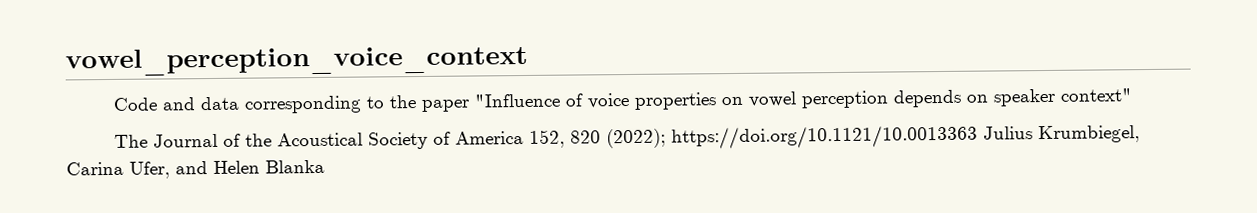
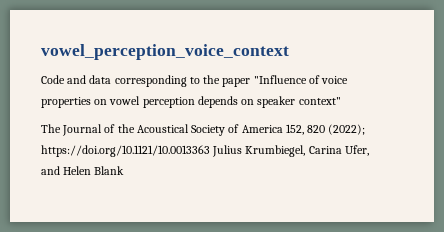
- The Journal of the Acoustical Society of America 152, 820 (2022); https://doi.org/10.1121/10.0013363 Julius Krumbiegel, Carina Ufer, and Helen Blanka
+ The Journal of the Acoustical Society of America 152, 820 (2022); https://doi.org/10.1121/10.0013363 Julius Krumbiegel, Carina Ufer, and Helen Blank

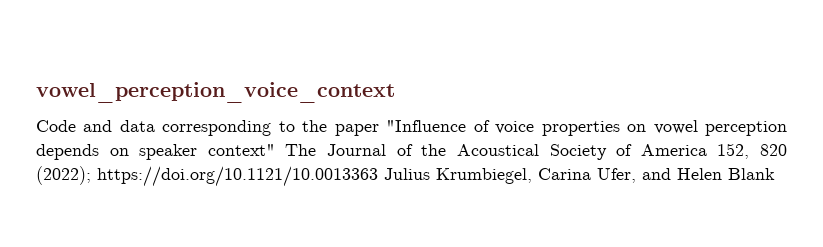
- Code and data corresponding to the paper "Influence of voice properties on vowel perception depends on speaker context"
- The Journal of the Acoustical Society of America 152, 820 (2022); https://doi.org/10.1121/10.0013363 Julius Krumbiegel, Carina Ufer, and Helen Blank
+ Code and data corresponding to the paper "Influence of voice properties on vowel perception depends on speaker context" The Journal of the Acoustical Society of America 152, 820 (2022); https://doi.org/10.1121/10.0013363 Julius Krumbiegel, Carina Ufer, and Helen Blank

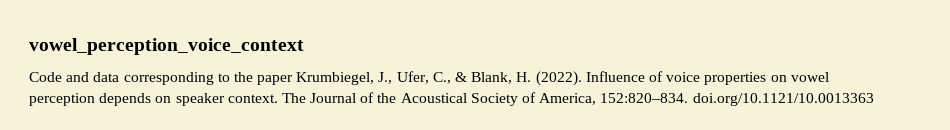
- Code and data corresponding to the paper "Influence of voice properties on vowel perception depends on speaker context" The Journal of the Acoustical Society of America 152, 820 (2022); https://doi.org/10.1121/10.0013363 Julius Krumbiegel, Carina Ufer, and Helen Blank
+ Code and data corresponding to the paper Krumbiegel, J., Ufer, C., & Blank, H. (2022). Influence of voice properties on vowel perception depends on speaker context. The Journal of the Acoustical Society of America, 152:820–834. doi.org/10.1121/10.0013363

